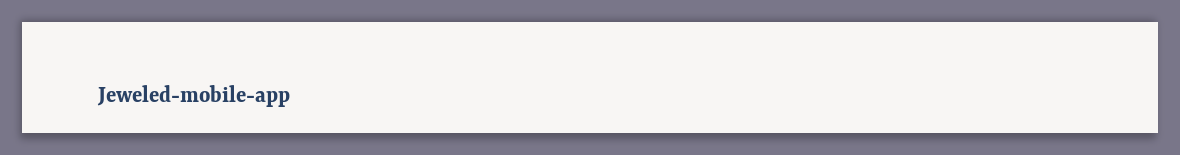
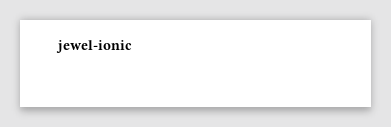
- Jeweled-mobile-app
+ jewel-ionic

